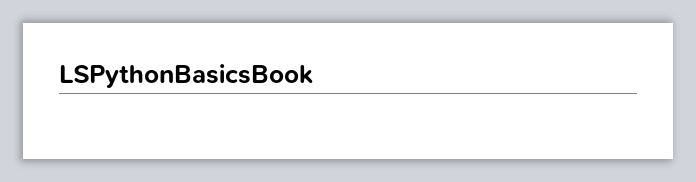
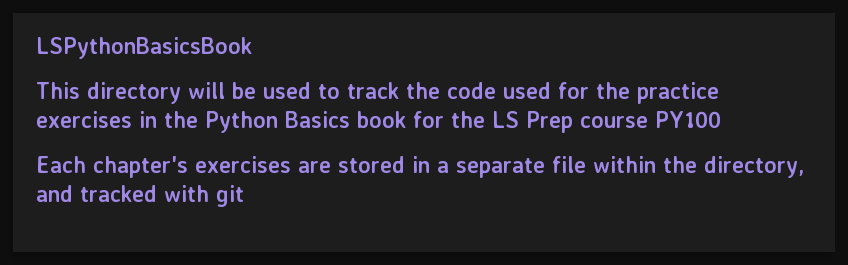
+ This directory will be used to track the code used for the practice exercises in the Python Basics book for the LS Prep course PY100
+ Each chapter's exercises are stored in a separate file within the directory, and tracked with git

